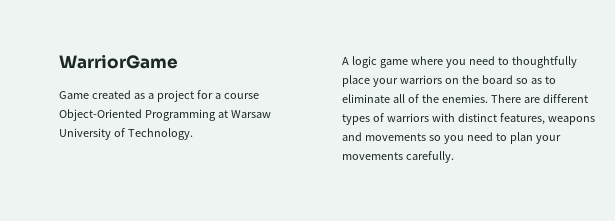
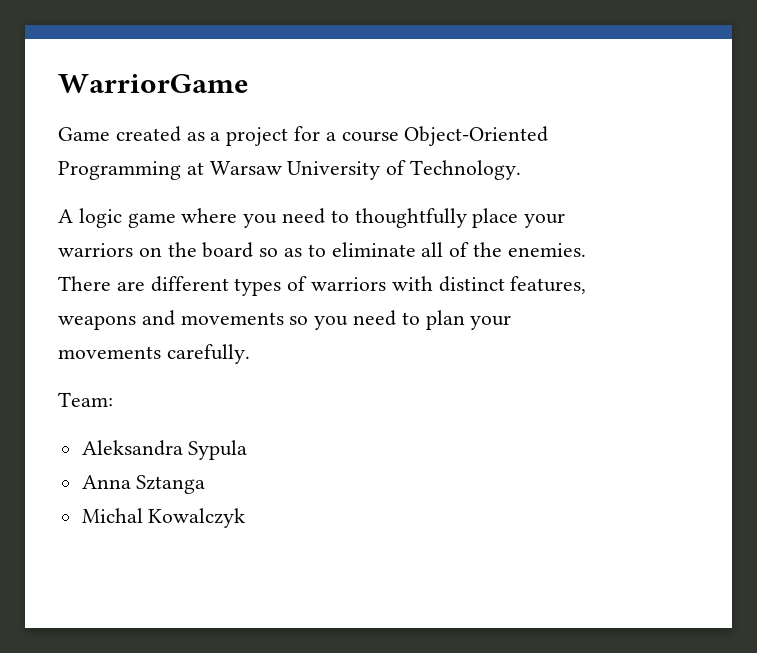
+ Team:
+ Aleksandra Sypula
+ Anna Sztanga
+ Michal Kowalczyk

